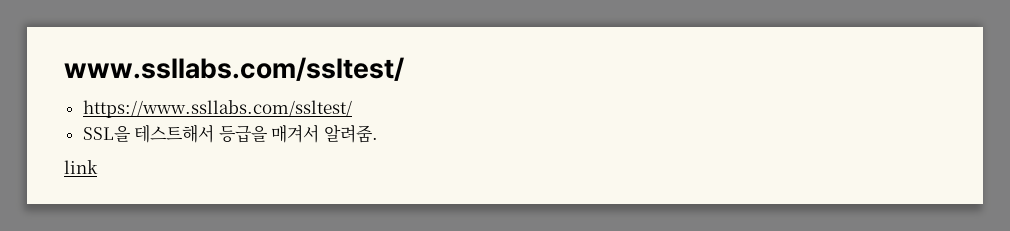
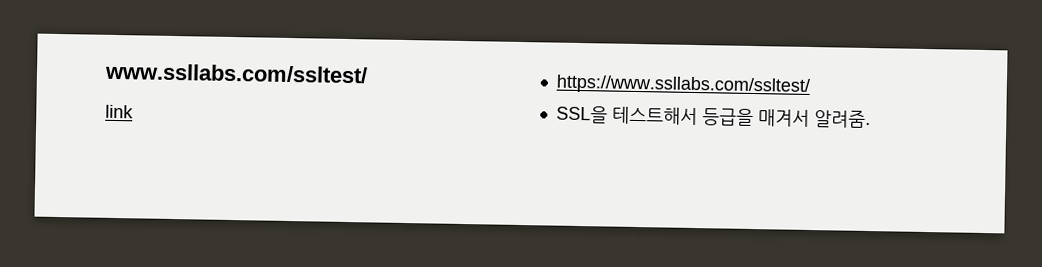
+ link
- link

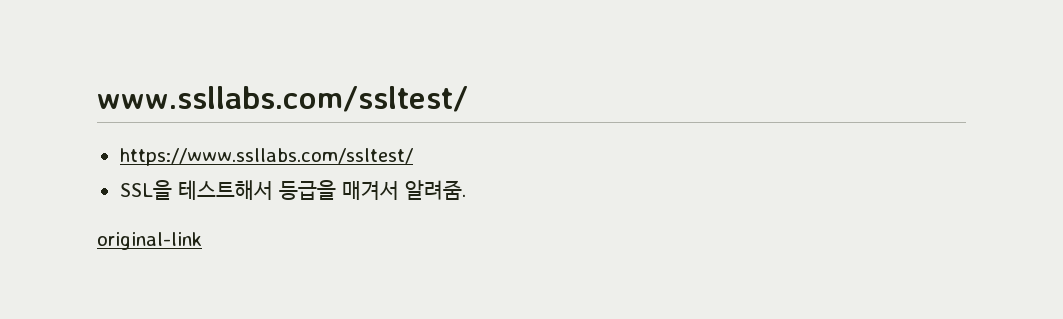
- link
+ original-link

